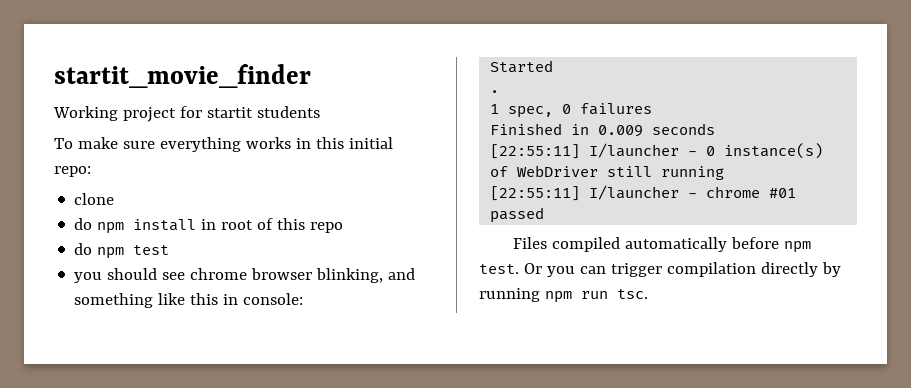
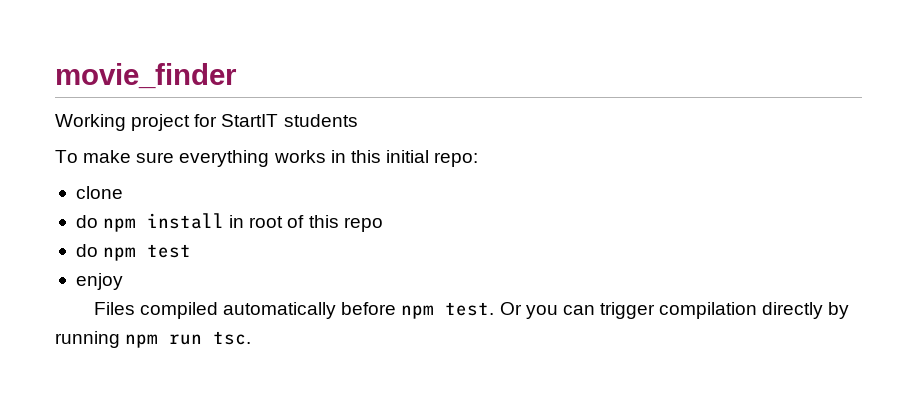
- startit_movie_finder
+ movie_finder
- Working project for startit students
+ Working project for StartIT students
- you should see chrome browser blinking, and something like this in console:
- Started
- .
- 1 spec, 0 failures
- Finished in 0.009 seconds
- [22:55:11] I/launcher - 0 instance(s) of WebDriver still running
- [22:55:11] I/launcher - chrome #01 passed
+ enjoy

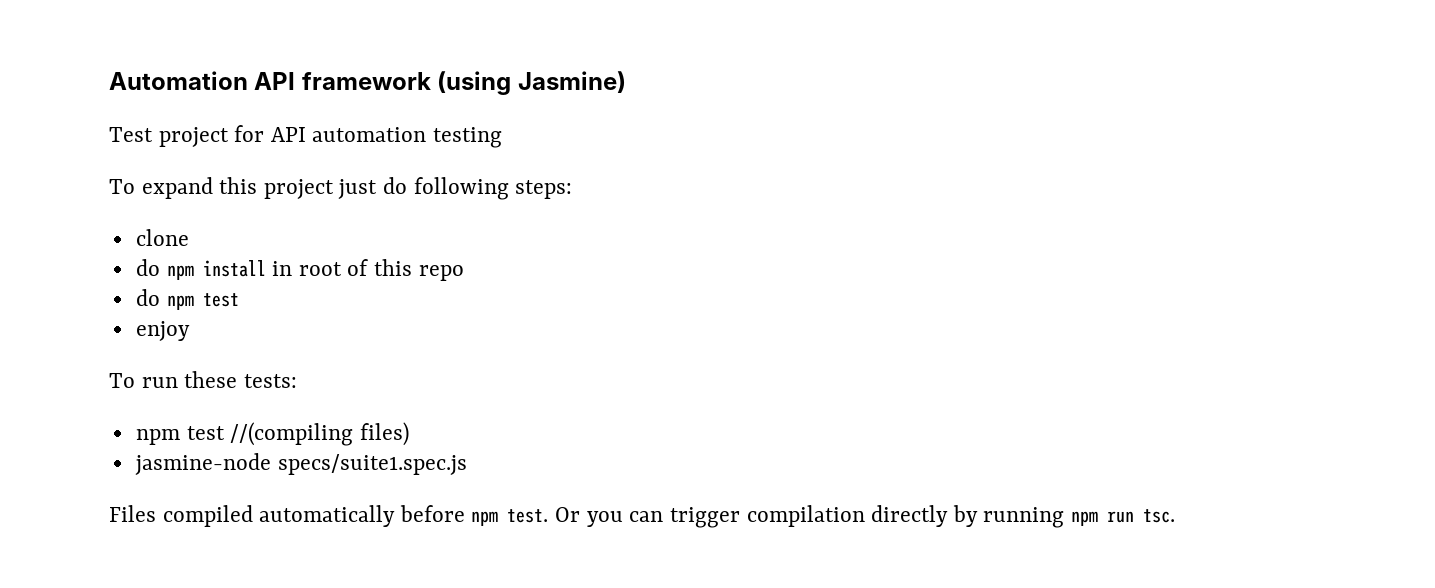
- movie_finder
- Working project for StartIT students
- To make sure everything works in this initial repo:
+ Automation API framework (using Jasmine)
+ Test project for API automation testing
+ To expand this project just do following steps:
+ To run these tests:
+ npm test //(compiling files)
+ jasmine-node specs/suite1.spec.js

